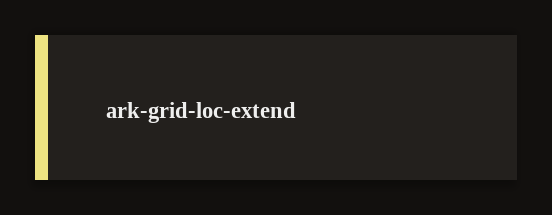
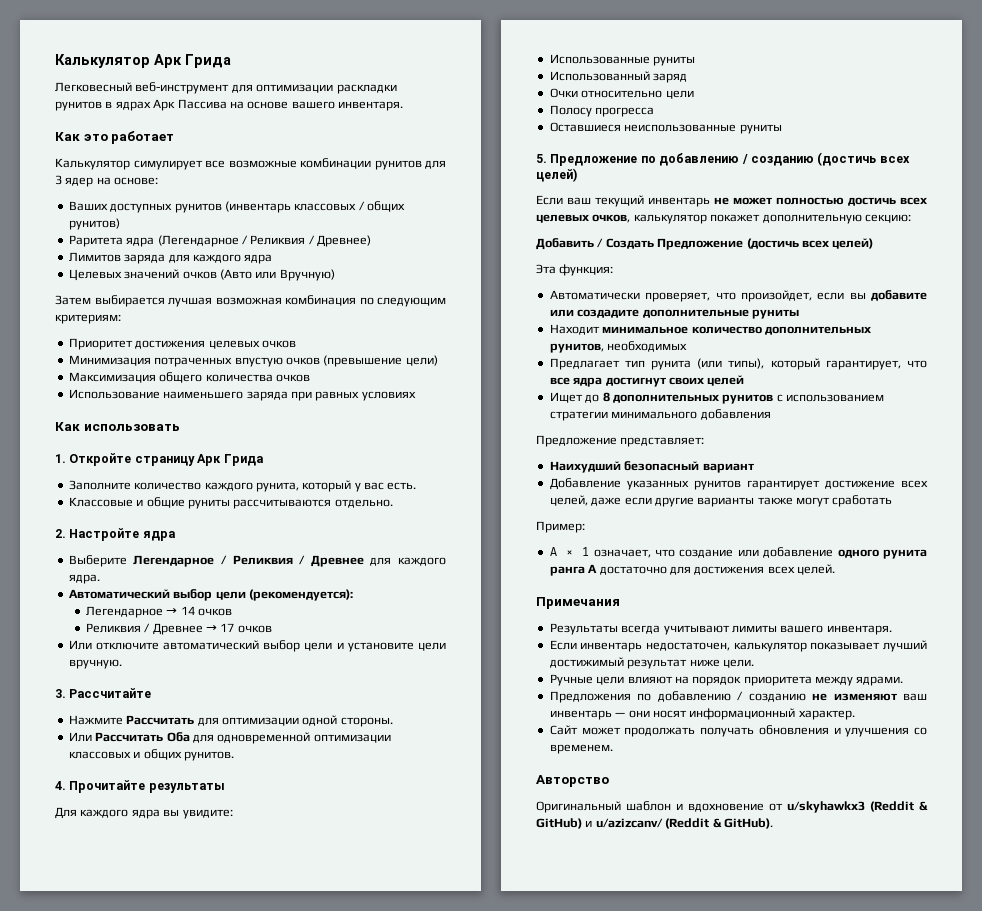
- ark-grid-loc-extend
+ Калькулятор Арк Грида
+ Легковесный веб-инструмент для оптимизации раскладки рунитов в ядрах Арк Пассива на основе вашего инвентаря.
+ Как это работает
+ Калькулятор симулирует все возможные комбинации рунитов для 3 ядер на основе:
+ Ваших доступных рунитов (инвентарь классовых / общих рунитов)
+ Раритета ядра (Легендарное / Реликвия / Древнее)
+ Лимитов заряда для каждого ядра
+ Целевых значений очков (Авто или Вручную)
+ Затем выбирается лучшая возможная комбинация по следующим критериям:
+ Приоритет достижения целевых очков
+ Минимизация потраченных впустую очков (превышение цели)
+ Максимизация общего количества очков
+ Использование наименьшего заряда при равных условиях
+ Как использовать
+ 1. Откройте страницу Арк Грида
+ Заполните количество каждого рунита, который у вас есть.
+ Классовые и общие руниты рассчитываются отдельно.
+ 2. Настройте ядра
+ Выберите Легендарное / Реликвия / Древнее для каждого ядра.
+ Автоматический выбор цели (рекомендуется):
+ Легендарное → 14 очков
+ Реликвия / Древнее → 17 очков
+ Или отключите автоматический выбор цели и установите цели вручную.
+ 3. Рассчитайте
+ Нажмите Рассчитать для оптимизации одной стороны.
+ Или Рассчитать Оба для одновременной оптимизации классовых и общих рунитов.
+ 4. Прочитайте результаты
+ Для каждого ядра вы увидите:
+ Использованные руниты
+ Использованный заряд
+ Очки относительно цели
+ Полосу прогресса
+ Оставшиеся неиспользованные руниты
+ 5. Предложение по добавлению / созданию (достичь всех целей)
+ Если ваш текущий инвентарь не может полностью достичь всех целевых очков, калькулятор покажет дополнительную секцию:
+ Добавить / Создать Предложение (достичь всех целей)
+ Эта функция:
+ Автоматически проверяет, что произойдет, если вы добавите или создадите дополнительные руниты
+ Находит минимальное количество дополнительных рунитов, необходимых
+ Предлагает тип рунита (или типы), который гарантирует, что все ядра достигнут своих целей
+ Ищет до 8 дополнительных рунитов с использованием стратегии минимального добавления
+ Предложение представляет:
+ Наихудший безопасный вариант
+ Добавление указанных рунитов гарантирует достижение всех целей, даже если другие варианты также могут сработать
+ Пример:
+ A × 1 означает, что создание или добавление одного рунита ранга A достаточно для достижения всех целей.
+ Примечания
+ Результаты всегда учитывают лимиты вашего инвентаря.
+ Если инвентарь недостаточен, калькулятор показывает лучший достижимый результат ниже цели.
+ Ручные цели влияют на порядок приоритета между ядрами.
+ Предложения по добавлению / созданию не изменяют ваш инвентарь — они носят информационный характер.
+ Сайт может продолжать получать обновления и улучшения со временем.
+ Авторство
+ Оригинальный шаблон и вдохновение от u/skyhawkx3 (Reddit & GitHub) и u/azizcanv/ (Reddit & GitHub).

